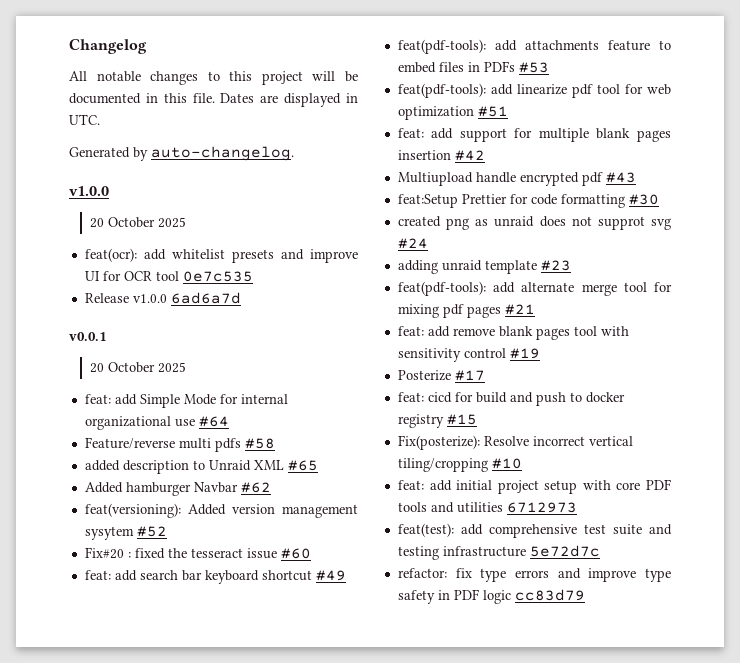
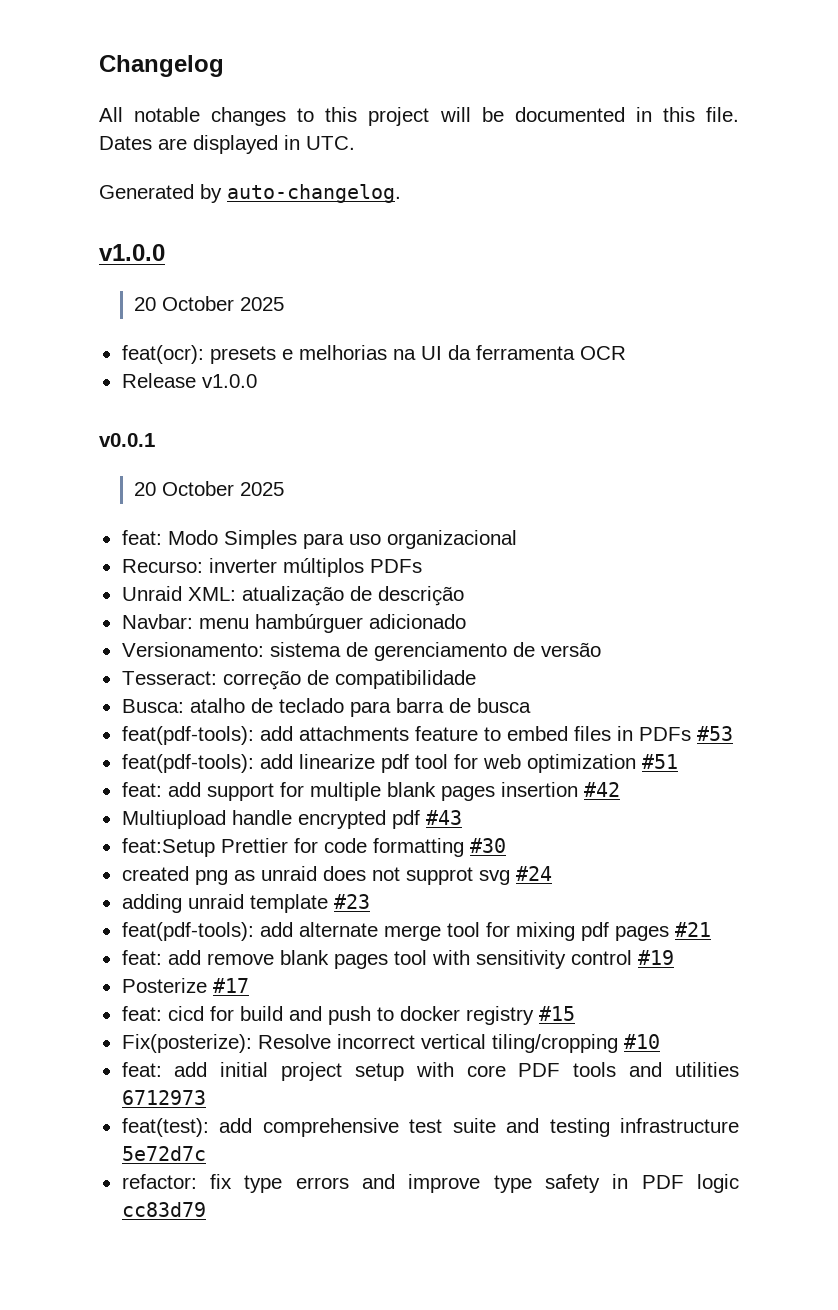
- feat(ocr): add whitelist presets and improve UI for OCR tool 0e7c535
+ feat(ocr): presets e melhorias na UI da ferramenta OCR
- Release v1.0.0 6ad6a7d
+ Release v1.0.0
- feat: add Simple Mode for internal organizational use #64
- Feature/reverse multi pdfs #58
- added description to Unraid XML #65
- Added hamburger Navbar #62
- feat(versioning): Added version management sysytem #52
- Fix#20 : fixed the tesseract issue #60
- feat: add search bar keyboard shortcut #49
+ feat: Modo Simples para uso organizacional
+ Recurso: inverter múltiplos PDFs
+ Unraid XML: atualização de descrição
+ Navbar: menu hambúrguer adicionado
+ Versionamento: sistema de gerenciamento de versão
+ Tesseract: correção de compatibilidade
+ Busca: atalho de teclado para barra de busca

